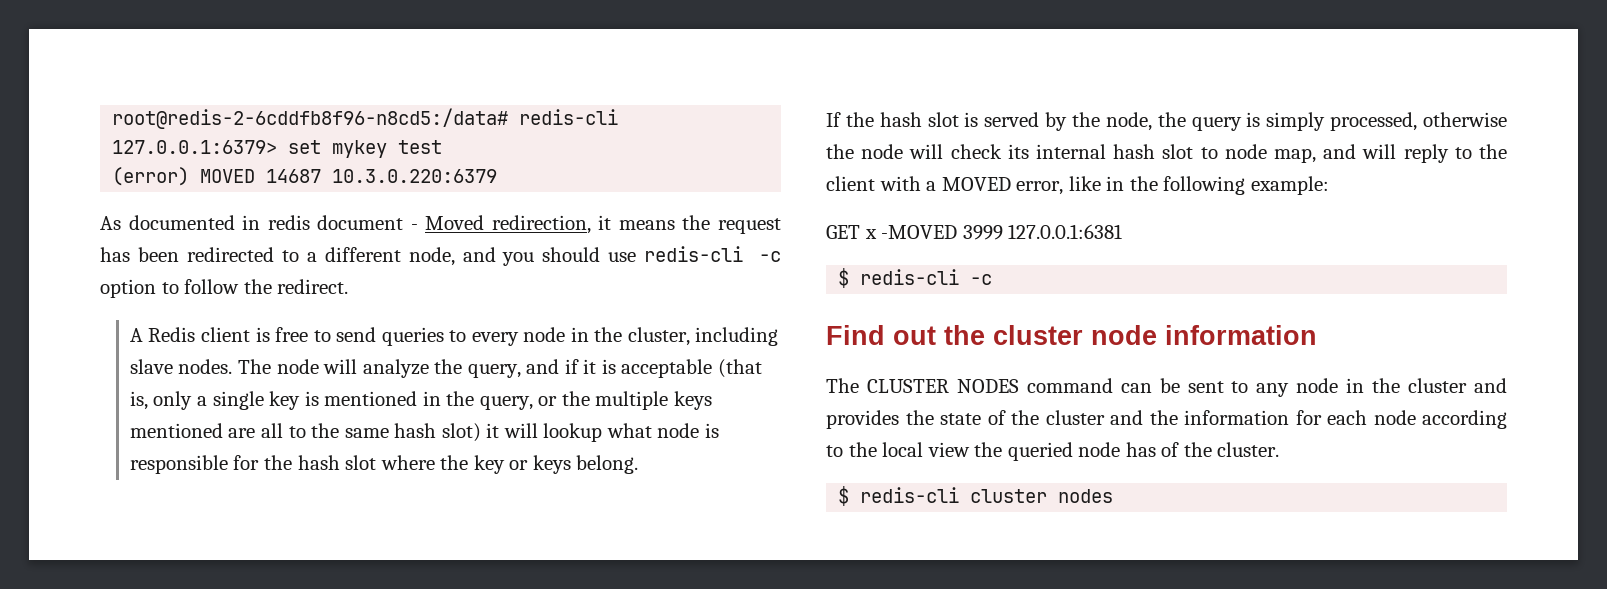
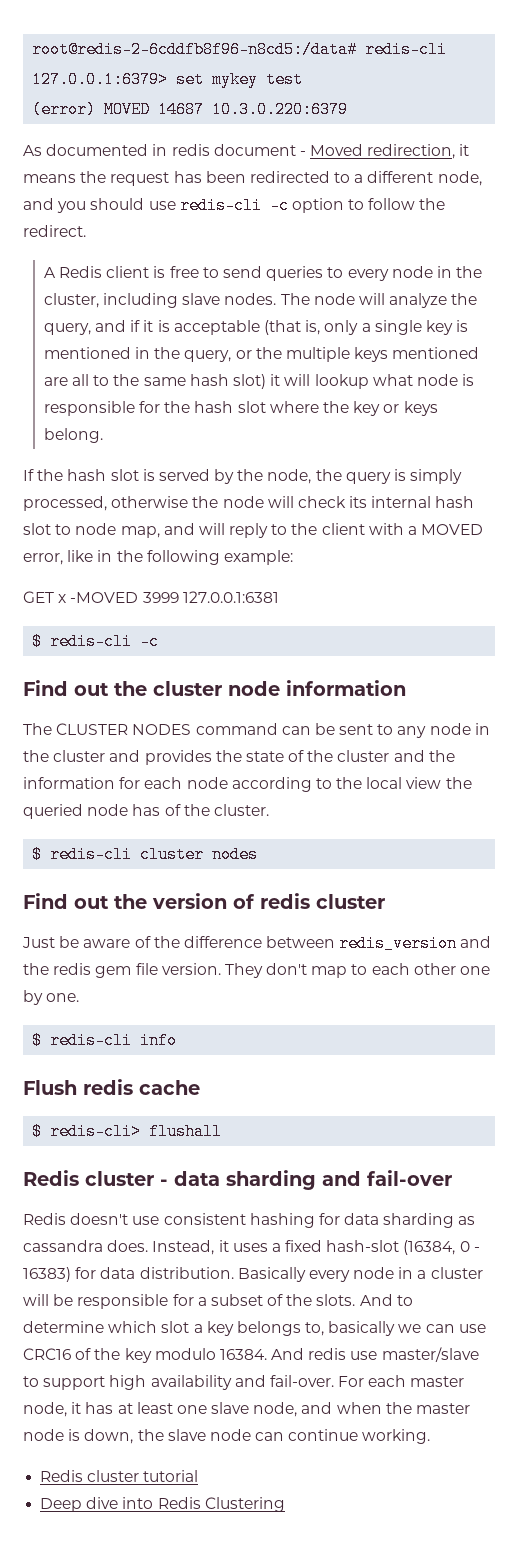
+ Find out the version of redis cluster
+ Just be aware of the difference between redis_version and the redis gem file version. They don't map to each other one by one.
+ $ redis-cli info
+ Flush redis cache
+ $ redis-cli> flushall
+ Redis cluster - data sharding and fail-over
+ Redis doesn't use consistent hashing for data sharding as cassandra does. Instead, it uses a fixed hash-slot (16384, 0 - 16383) for data distribution. Basically every node in a cluster will be responsible for a subset of the slots. And to determine which slot a key belongs to, basically we can use CRC16 of the key modulo 16384. And redis use master/slave to support high availability and fail-over. For each master node, it has at least one slave node, and when the master node is down, the slave node can continue working.
+ Redis cluster tutorial
+ Deep dive into Redis Clustering

